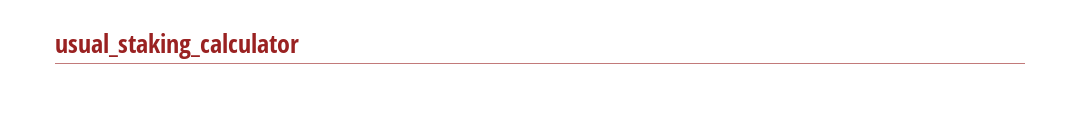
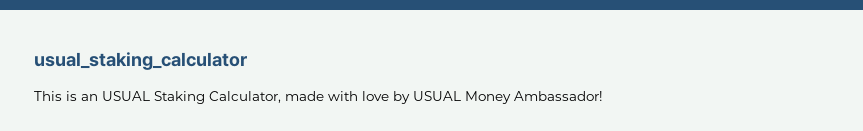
+ This is an USUAL Staking Calculator, made with love by USUAL Money Ambassador!

